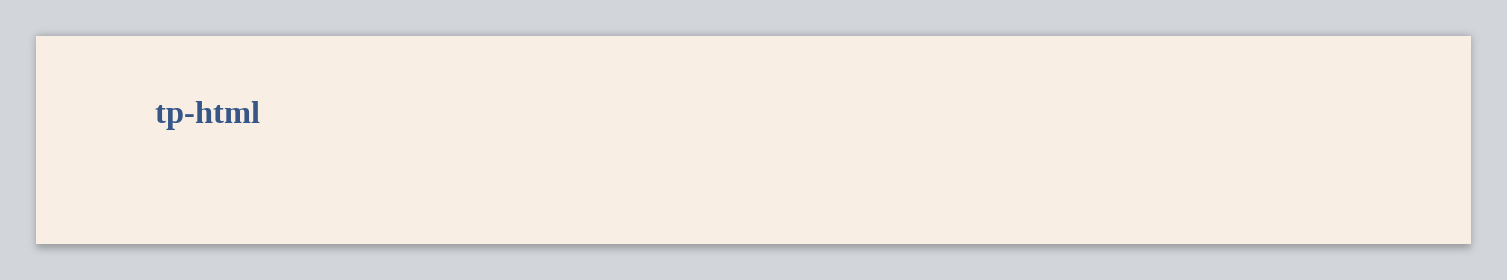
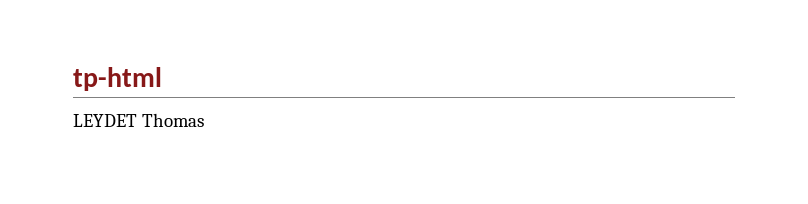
+ LEYDET Thomas

